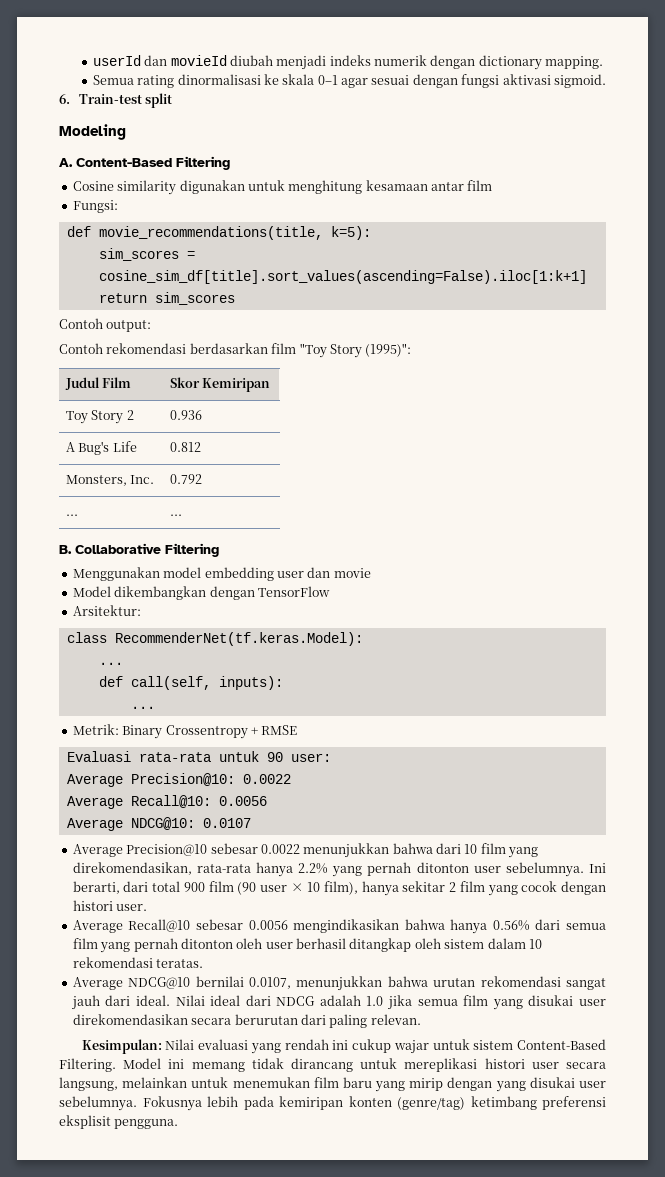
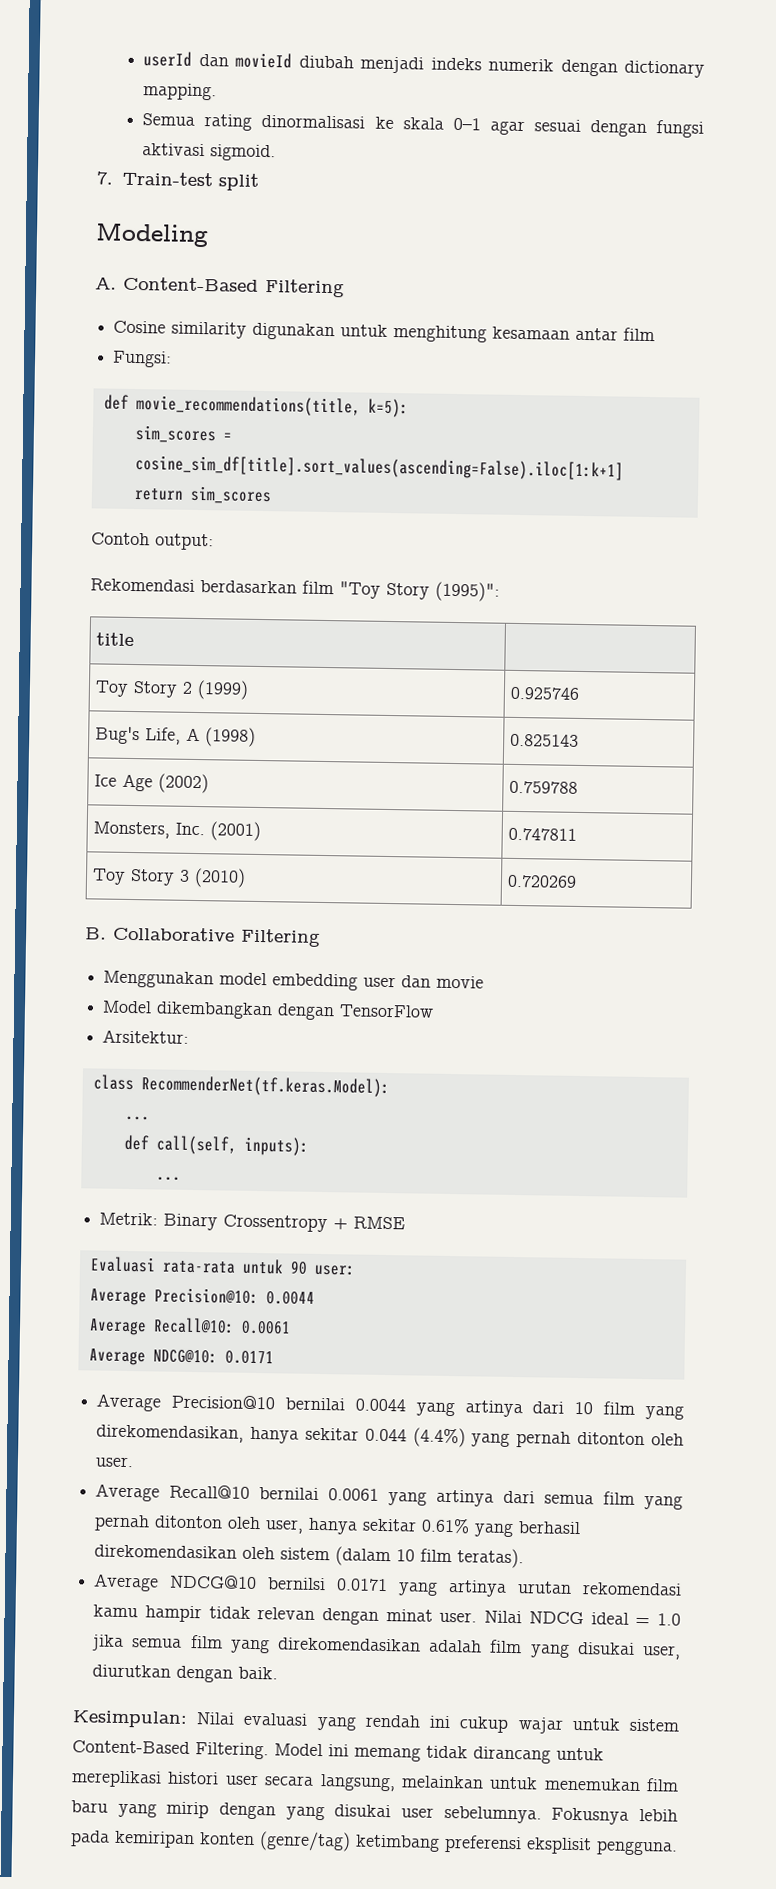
- 6. Train-test split
+ 7. Train-test split
- Contoh rekomendasi berdasarkan film "Toy Story (1995)":
+ Rekomendasi berdasarkan film "Toy Story (1995)":
- Judul Film | Skor Kemiripan
+ title |
- Toy Story 2 | 0.936
- A Bug's Life | 0.812
- Monsters, Inc. | 0.792
- ... | ...
+ Toy Story 2 (1999) | 0.925746
+ Bug's Life, A (1998) | 0.825143
+ Ice Age (2002) | 0.759788
+ Monsters, Inc. (2001) | 0.747811
+ Toy Story 3 (2010) | 0.720269
- Average Precision@10: 0.0022
+ Average Precision@10: 0.0044
- Average Recall@10: 0.0056
+ Average Recall@10: 0.0061
- Average NDCG@10: 0.0107
+ Average NDCG@10: 0.0171
- Average Precision@10 sebesar 0.0022 menunjukkan bahwa dari 10 film yang direkomendasikan, rata-rata hanya 2.2% yang pernah ditonton user sebelumnya. Ini berarti, dari total 900 film (90 user × 10 film), hanya sekitar 2 film yang cocok dengan histori user.
- Average Recall@10 sebesar 0.0056 mengindikasikan bahwa hanya 0.56% dari semua film yang pernah ditonton oleh user berhasil ditangkap oleh sistem dalam 10 rekomendasi teratas.
- Average NDCG@10 bernilai 0.0107, menunjukkan bahwa urutan rekomendasi sangat jauh dari ideal. Nilai ideal dari NDCG adalah 1.0 jika semua film yang disukai user direkomendasikan secara berurutan dari paling relevan.
+ Average Precision@10 bernilai 0.0044 yang artinya dari 10 film yang direkomendasikan, hanya sekitar 0.044 (4.4%) yang pernah ditonton oleh user.
+ Average Recall@10 bernilai 0.0061 yang artinya dari semua film yang pernah ditonton oleh user, hanya sekitar 0.61% yang berhasil direkomendasikan oleh sistem (dalam 10 film teratas).
+ Average NDCG@10 bernilsi 0.0171 yang artinya urutan rekomendasi kamu hampir tidak relevan dengan minat user. Nilai NDCG ideal = 1.0 jika semua film yang direkomendasikan adalah film yang disukai user, diurutkan dengan baik.

